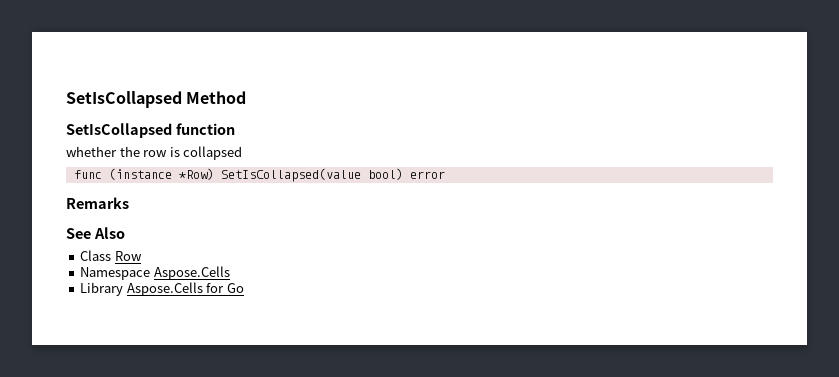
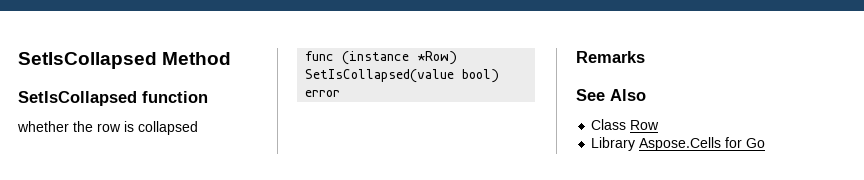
- Namespace Aspose.Cells

